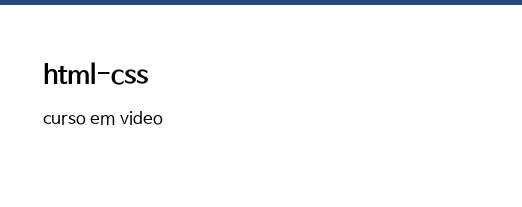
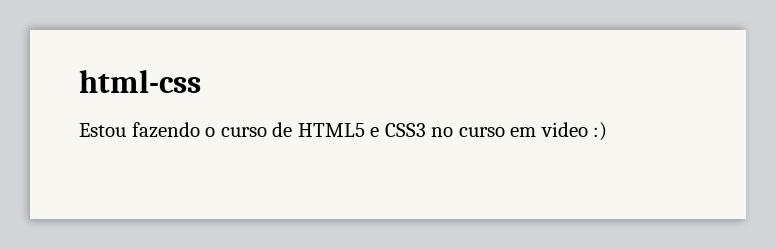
- curso em video
+ Estou fazendo o curso de HTML5 e CSS3 no curso em video :)

